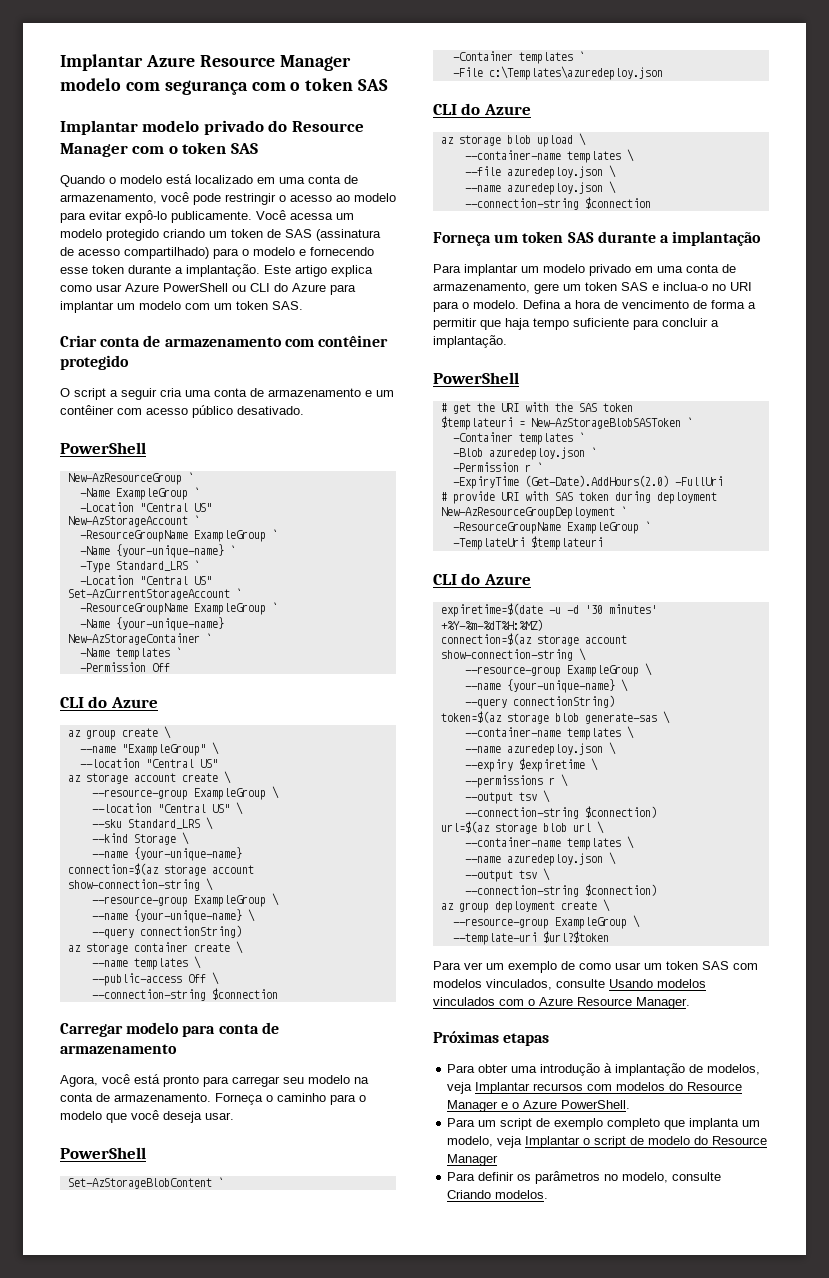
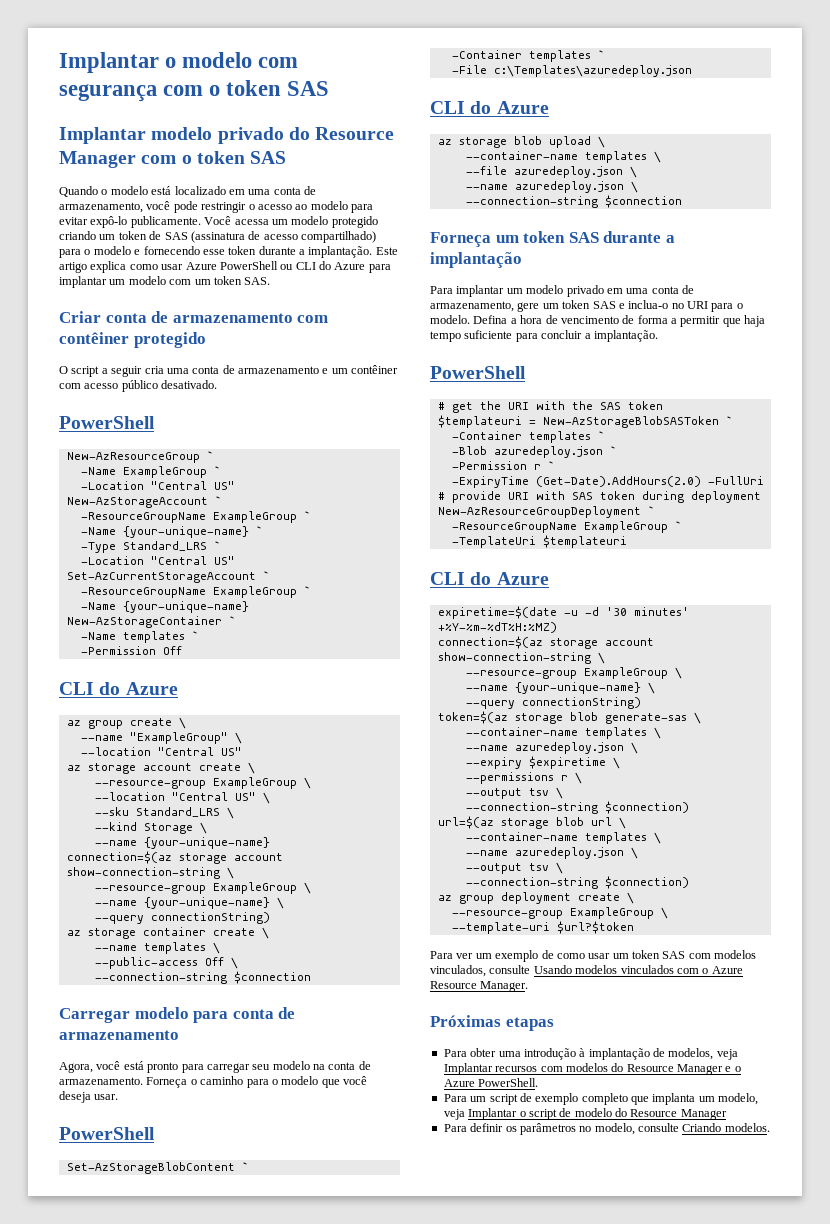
- Implantar Azure Resource Manager modelo com segurança com o token SAS
+ Implantar o modelo com segurança com o token SAS

